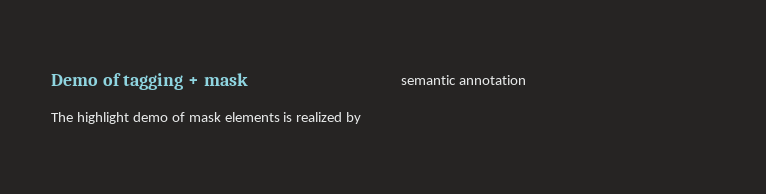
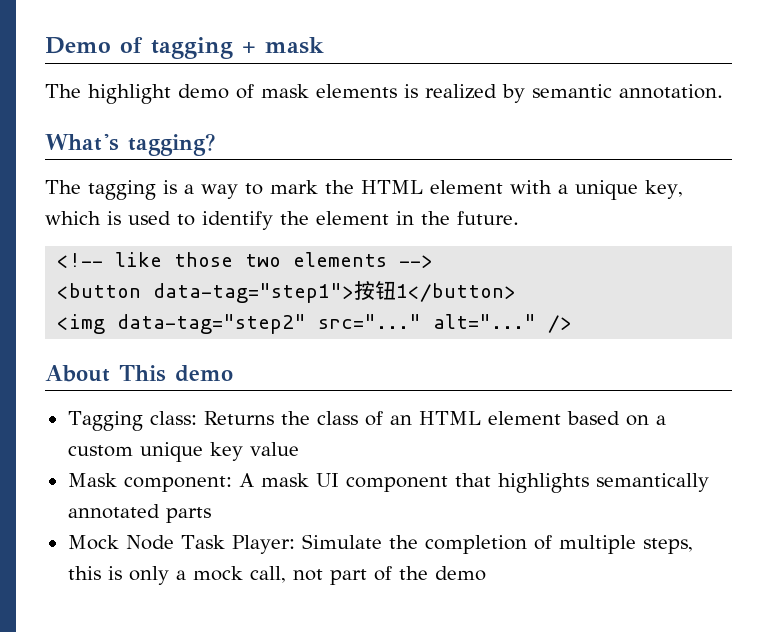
- The highlight demo of mask elements is realized by semantic annotation
+ The highlight demo of mask elements is realized by semantic annotation.
+ What's tagging?
+ The tagging is a way to mark the HTML element with a unique key, which is used to identify the element in the future.
+ <!-- like those two elements -->
+ <button data-tag="step1">按钮1</button>
+ <img data-tag="step2" src="..." alt="..." />
+ About This demo
+ Tagging class: Returns the class of an HTML element based on a custom unique key value
+ Mask component: A mask UI component that highlights semantically annotated parts
+ Mock Node Task Player: Simulate the completion of multiple steps, this is only a mock call, not part of the demo

